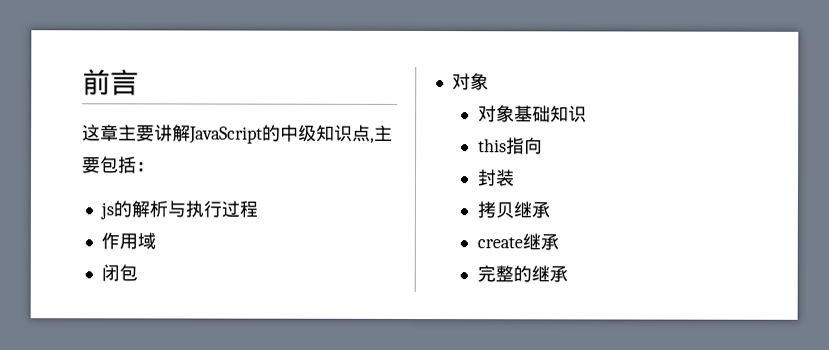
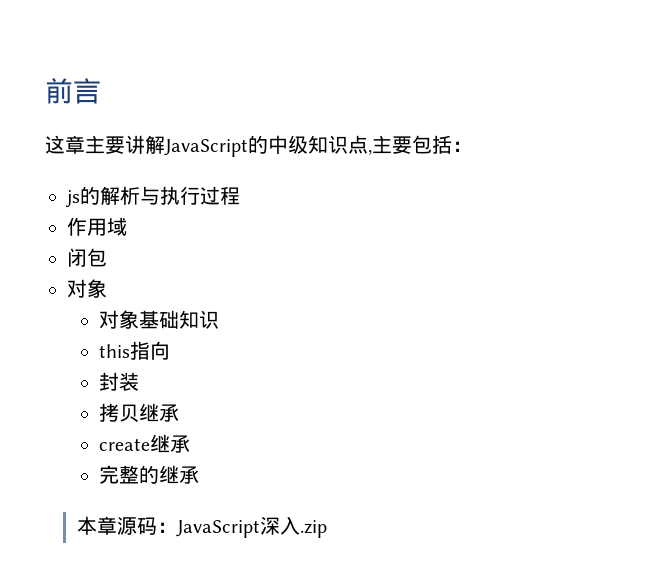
+ 本章源码：JavaScript深入.zip

